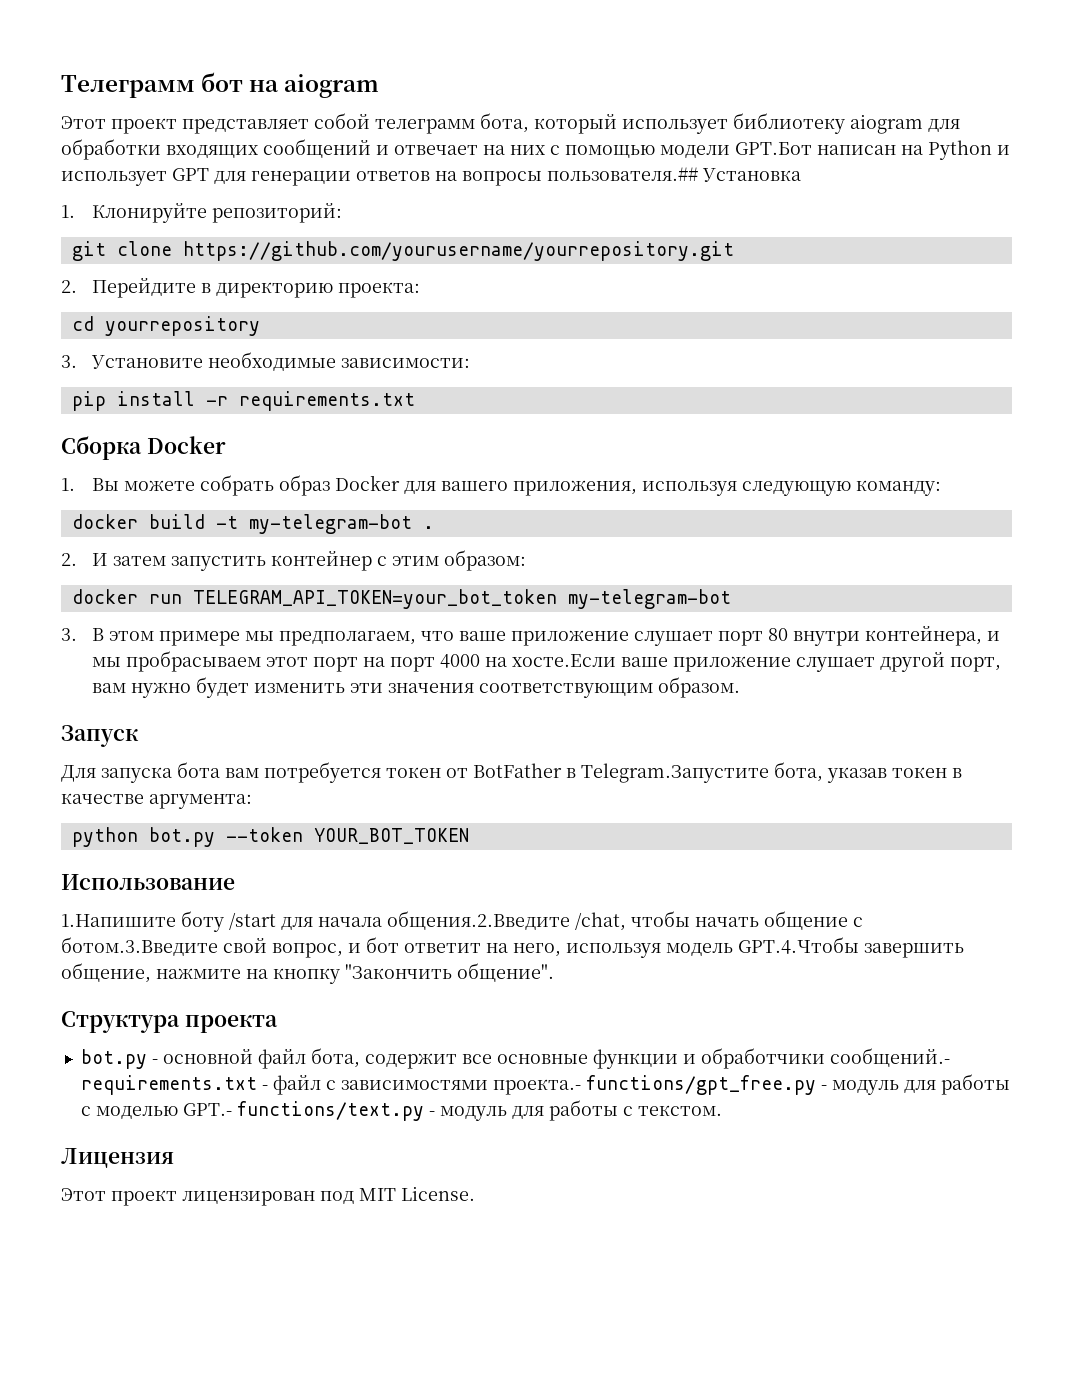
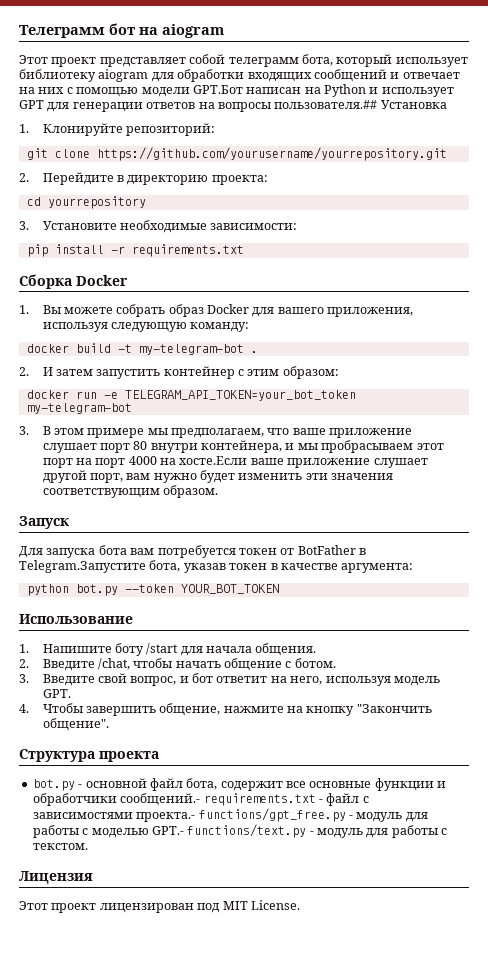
- docker run TELEGRAM_API_TOKEN=your_bot_token my-telegram-bot
+ docker run -e TELEGRAM_API_TOKEN=your_bot_token my-telegram-bot
- 1.Напишите боту /start для начала общения.2.Введите /chat, чтобы начать общение с ботом.3.Введите свой вопрос, и бот ответит на него, используя модель GPT.4.Чтобы завершить общение, нажмите на кнопку "Закончить общение".
+ 1. Напишите боту /start для начала общения.
+ 2. Введите /chat, чтобы начать общение с ботом.
+ 3. Введите свой вопрос, и бот ответит на него, используя модель GPT.
+ 4. Чтобы завершить общение, нажмите на кнопку "Закончить общение".

